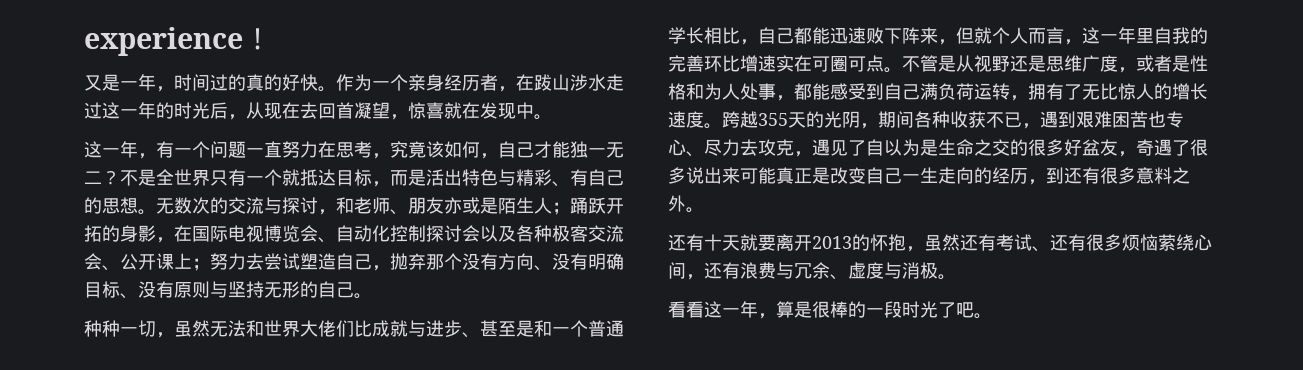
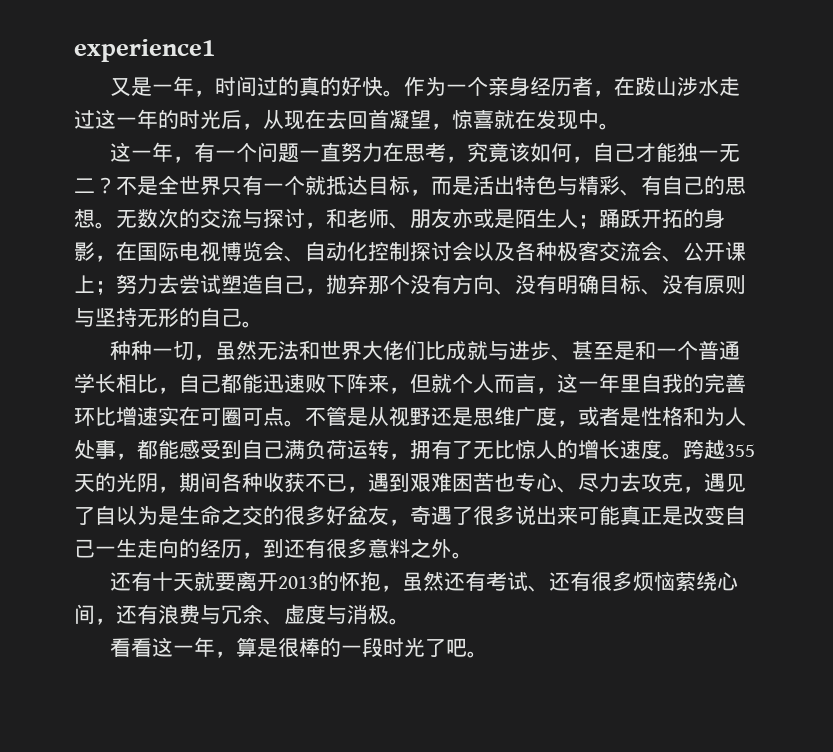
- experience！
+ experience1

